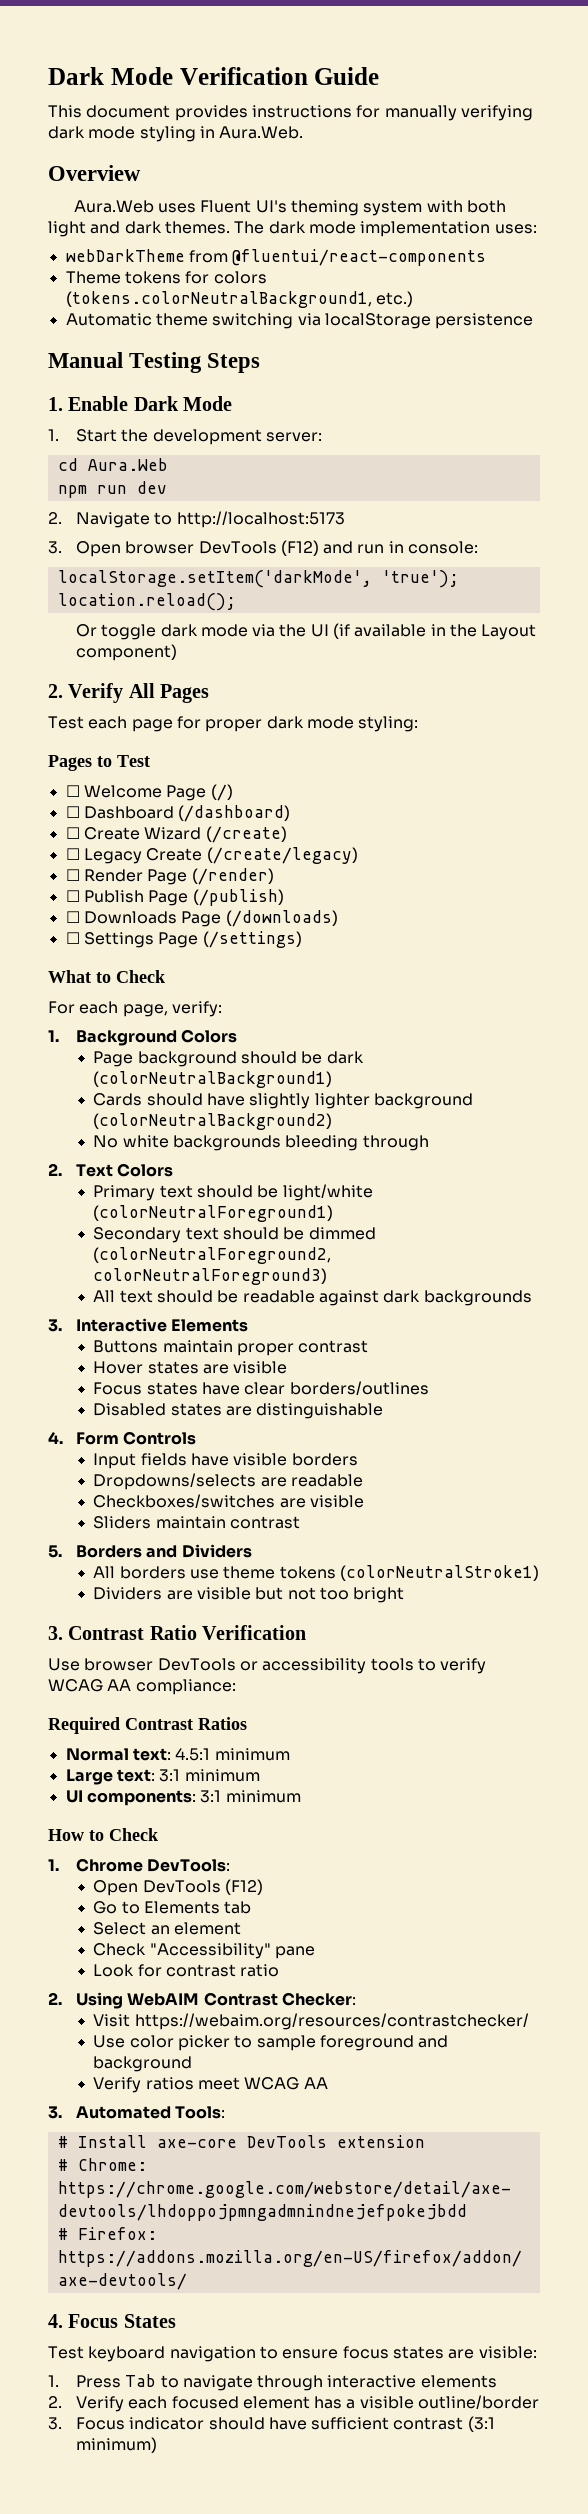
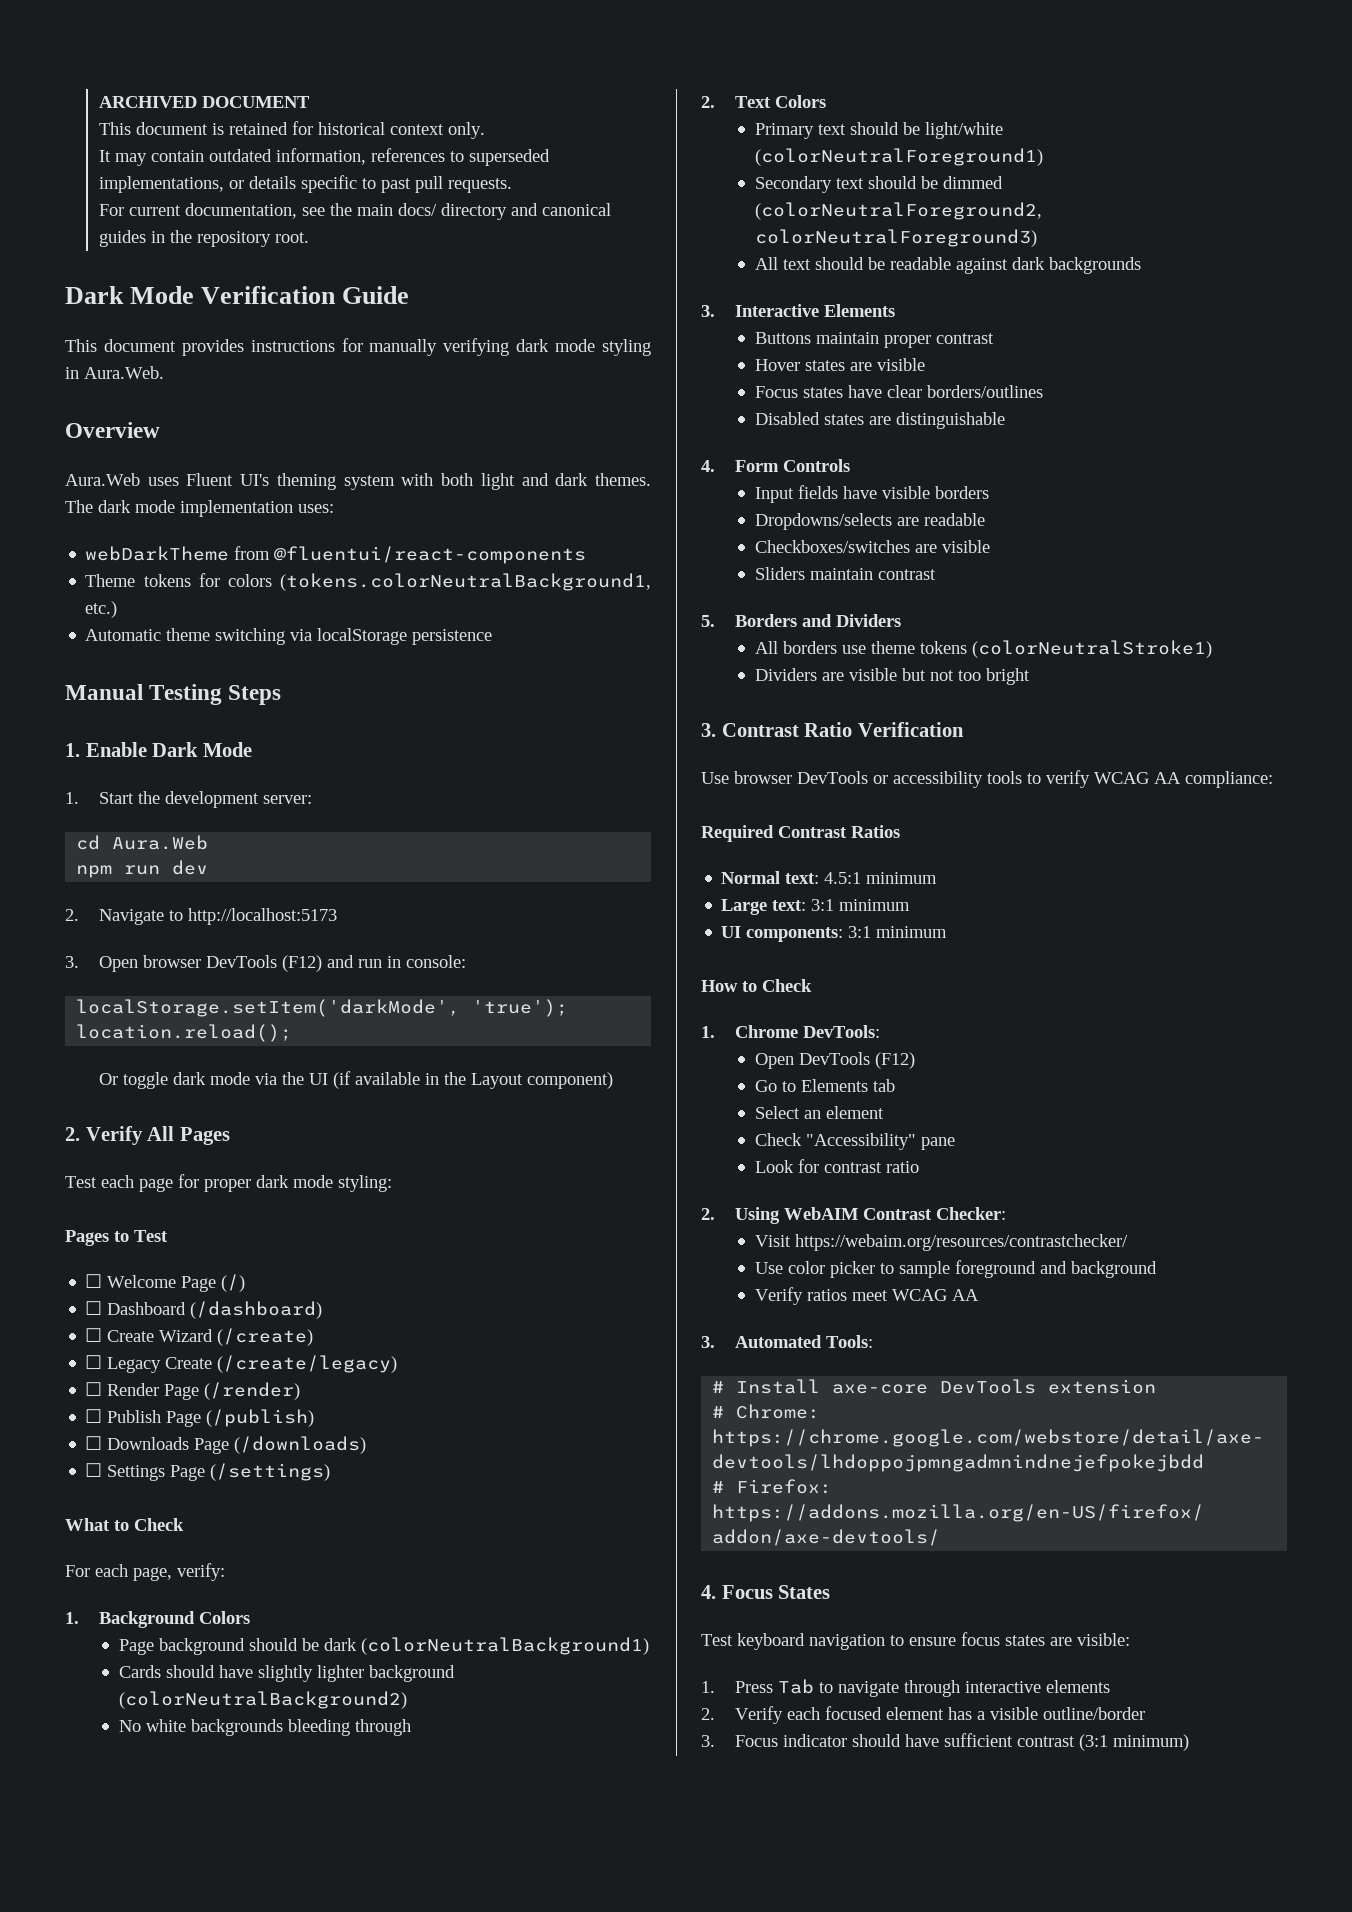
+ ARCHIVED DOCUMENT
+ This document is retained for historical context only.
+ It may contain outdated information, references to superseded implementations, or details specific to past pull requests.
+ For current documentation, see the main docs/ directory and canonical guides in the repository root.

